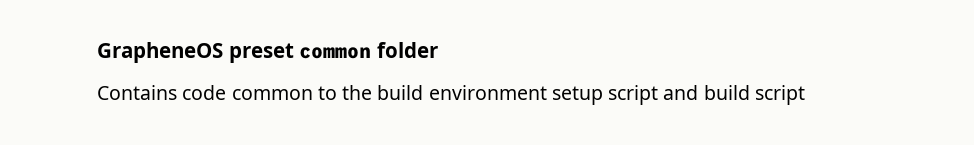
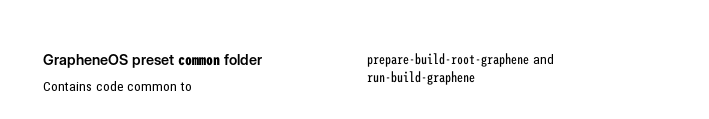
- Contains code common to the build environment setup script and build script
+ Contains code common to prepare-build-root-graphene and run-build-graphene

